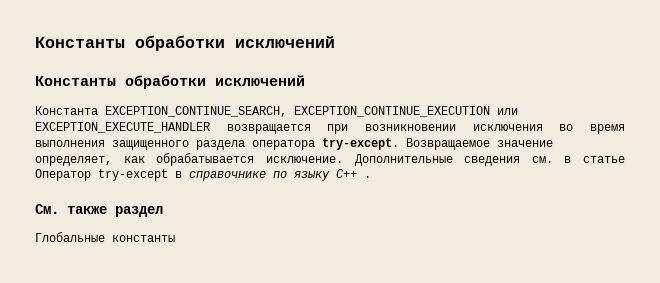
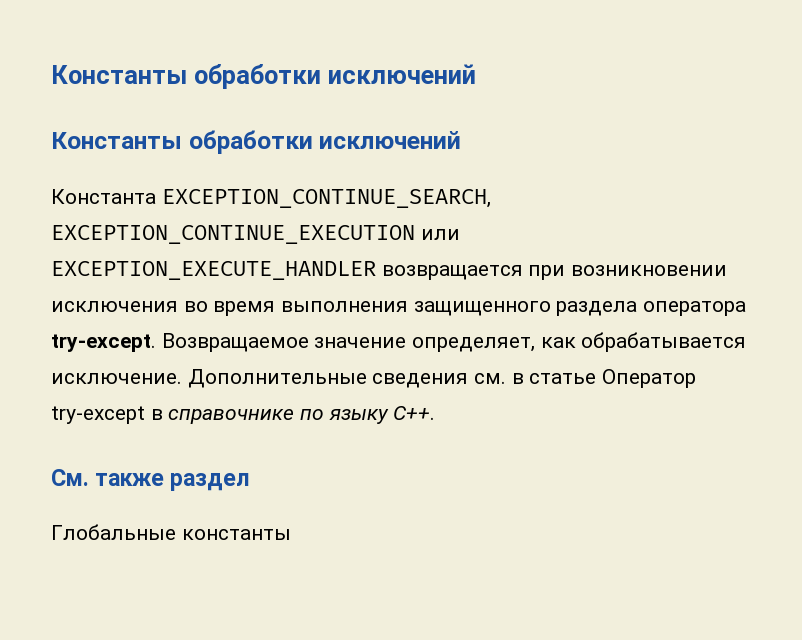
- Дополнительные сведения см. в статье Оператор try-except в справочнике по языку С++ .
+ Дополнительные сведения см. в статье Оператор try-except в справочнике по языку С++.

